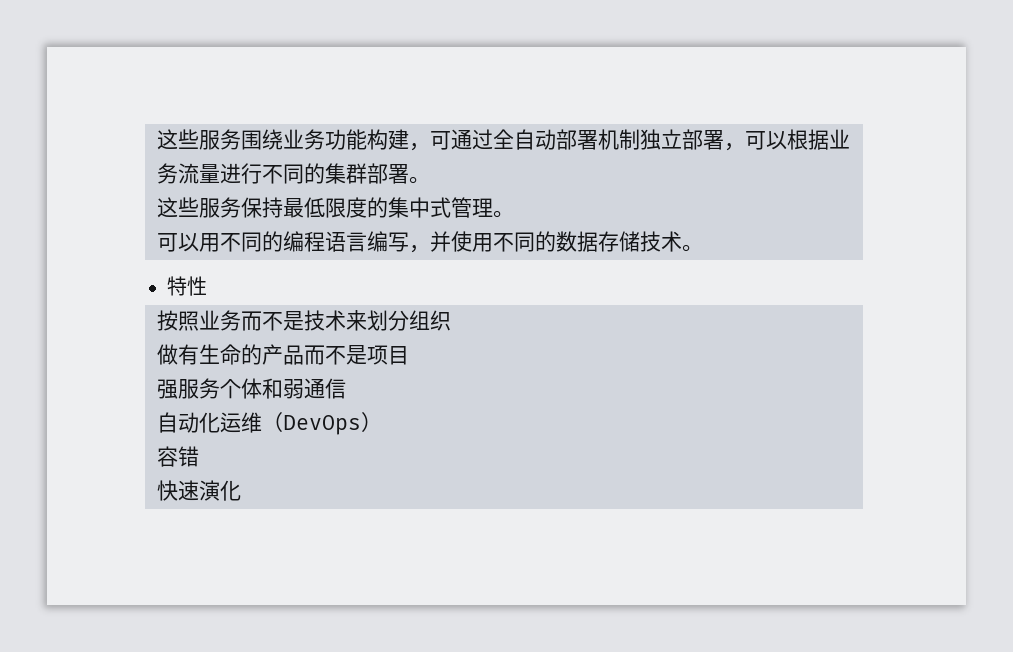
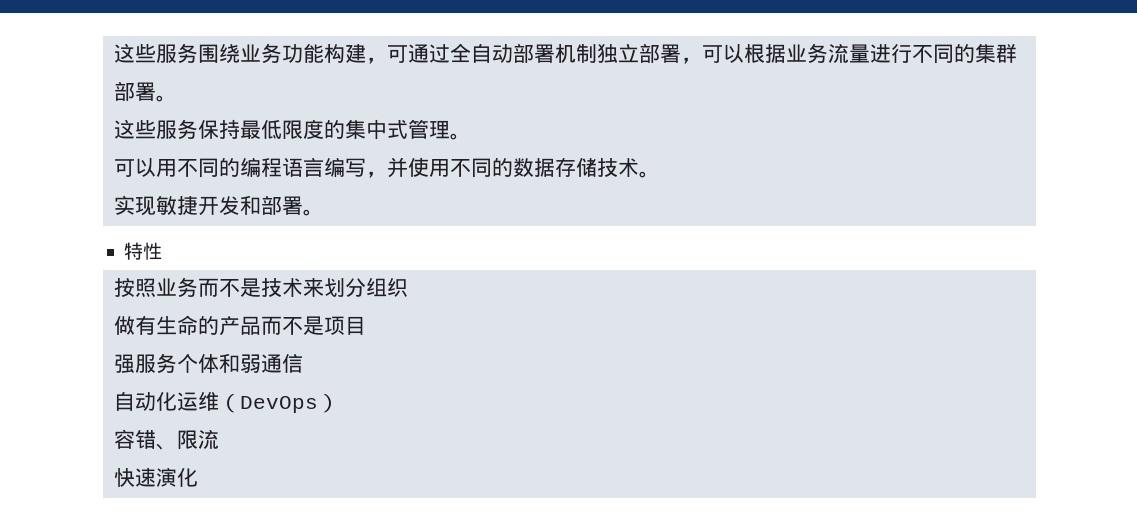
+ 实现敏捷开发和部署。
- 容错
+ 容错、限流

